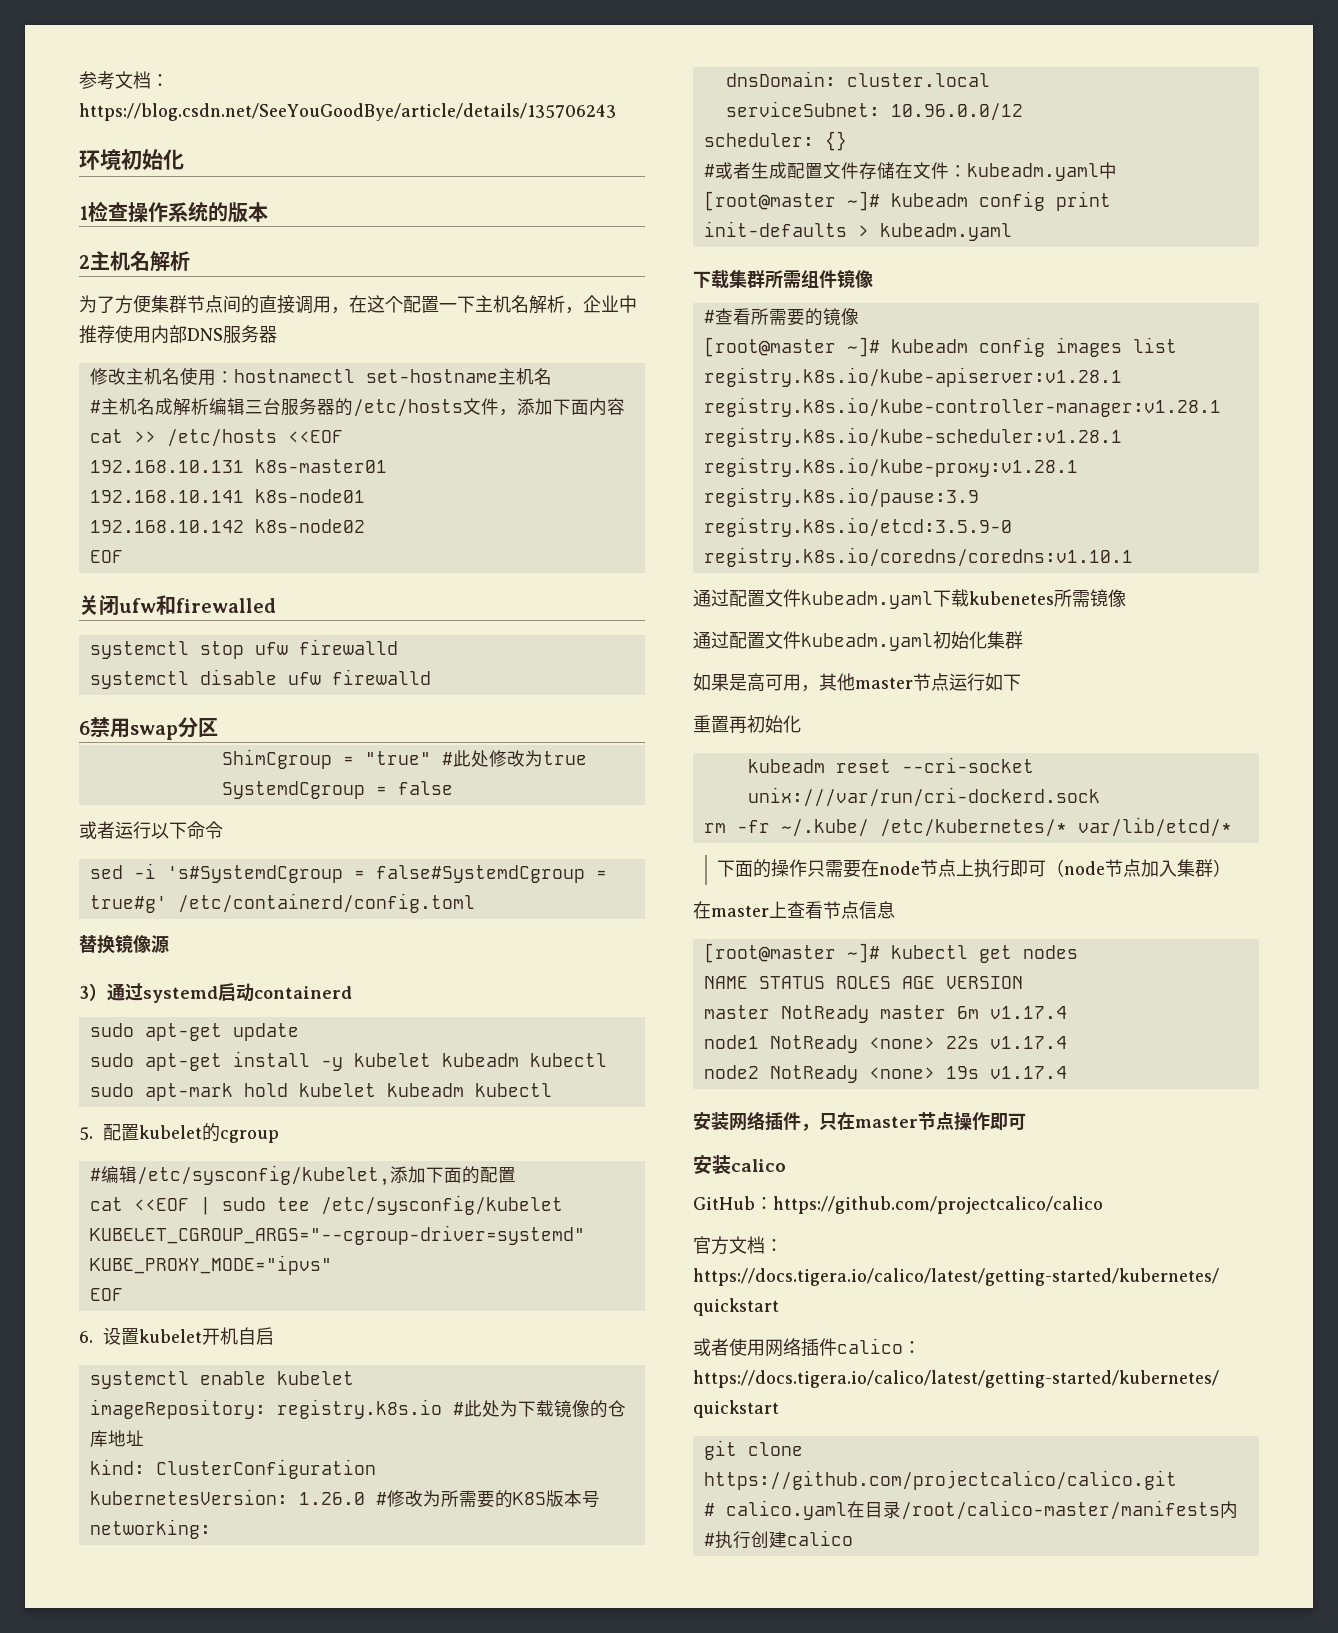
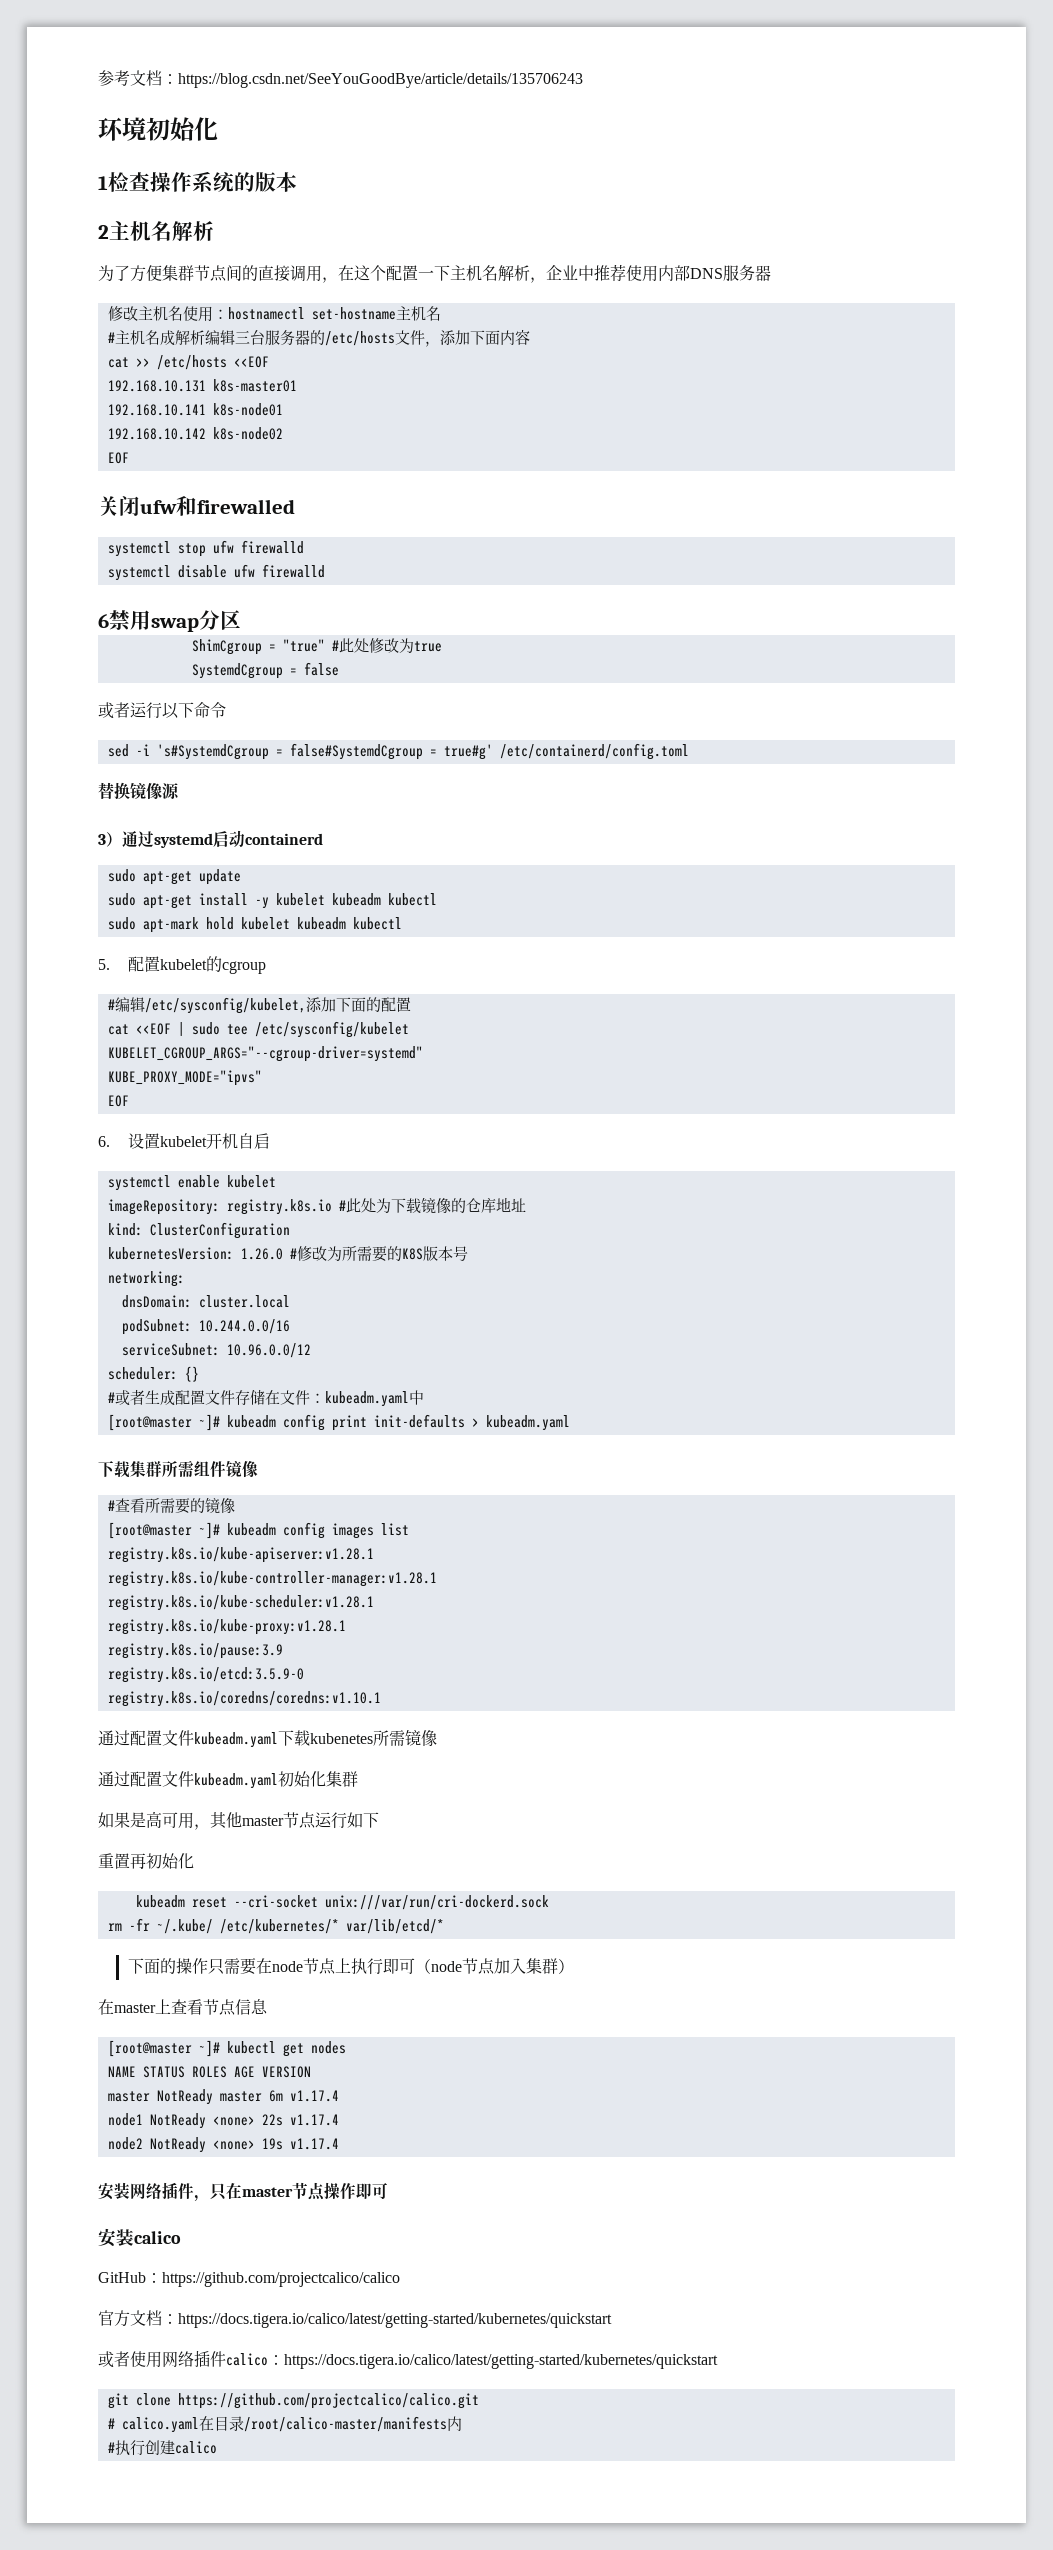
+ podSubnet: 10.244.0.0/16

